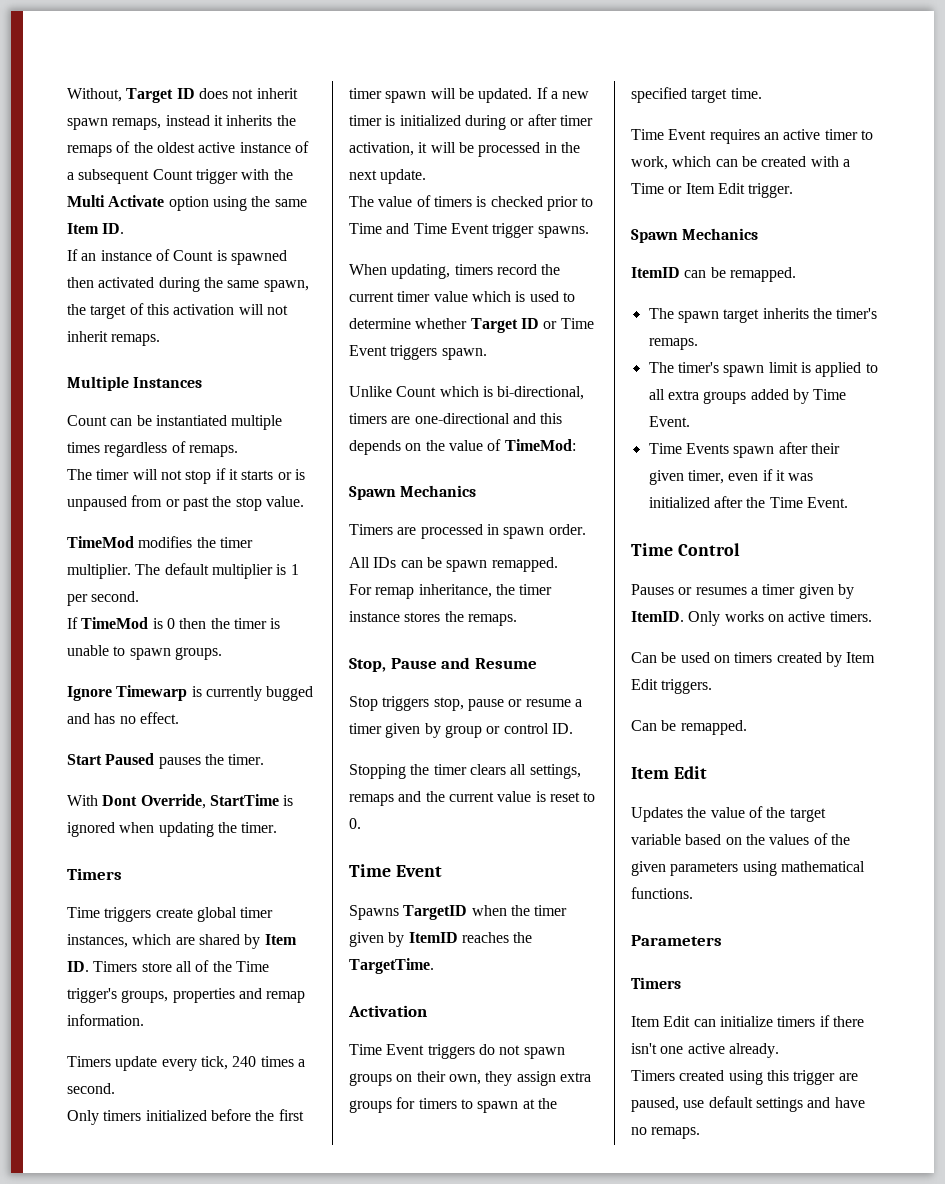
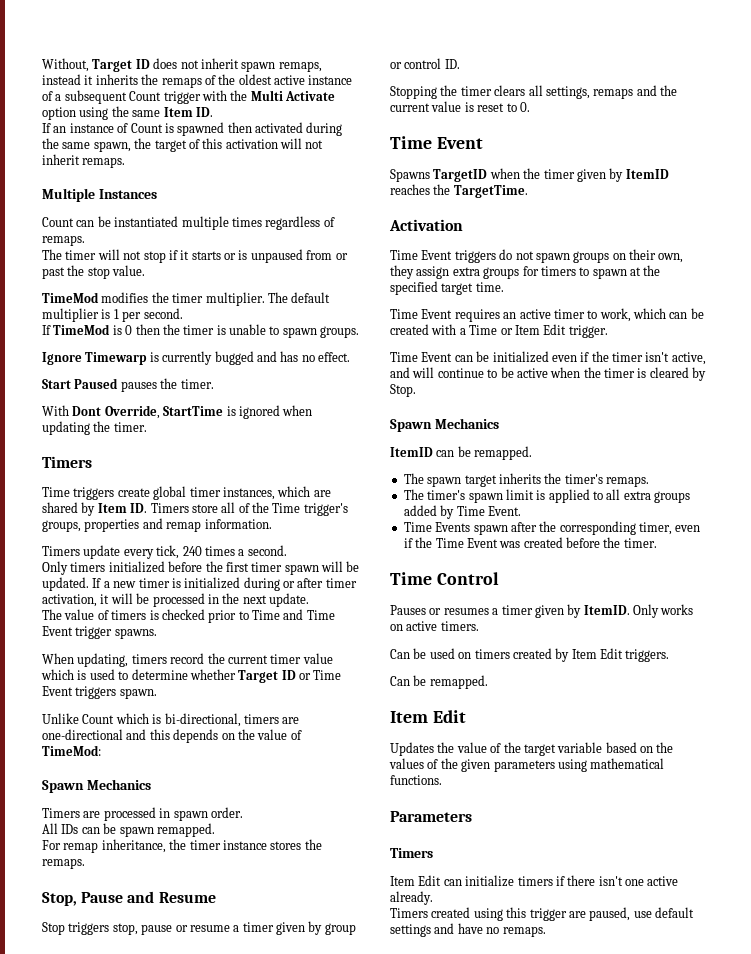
+ Time Event can be initialized even if the timer isn't active, and will continue to be active when the timer is cleared by Stop.
- Time Events spawn after their given timer, even if it was initialized after the Time Event.
+ Time Events spawn after the corresponding timer, even if the Time Event was created before the timer.

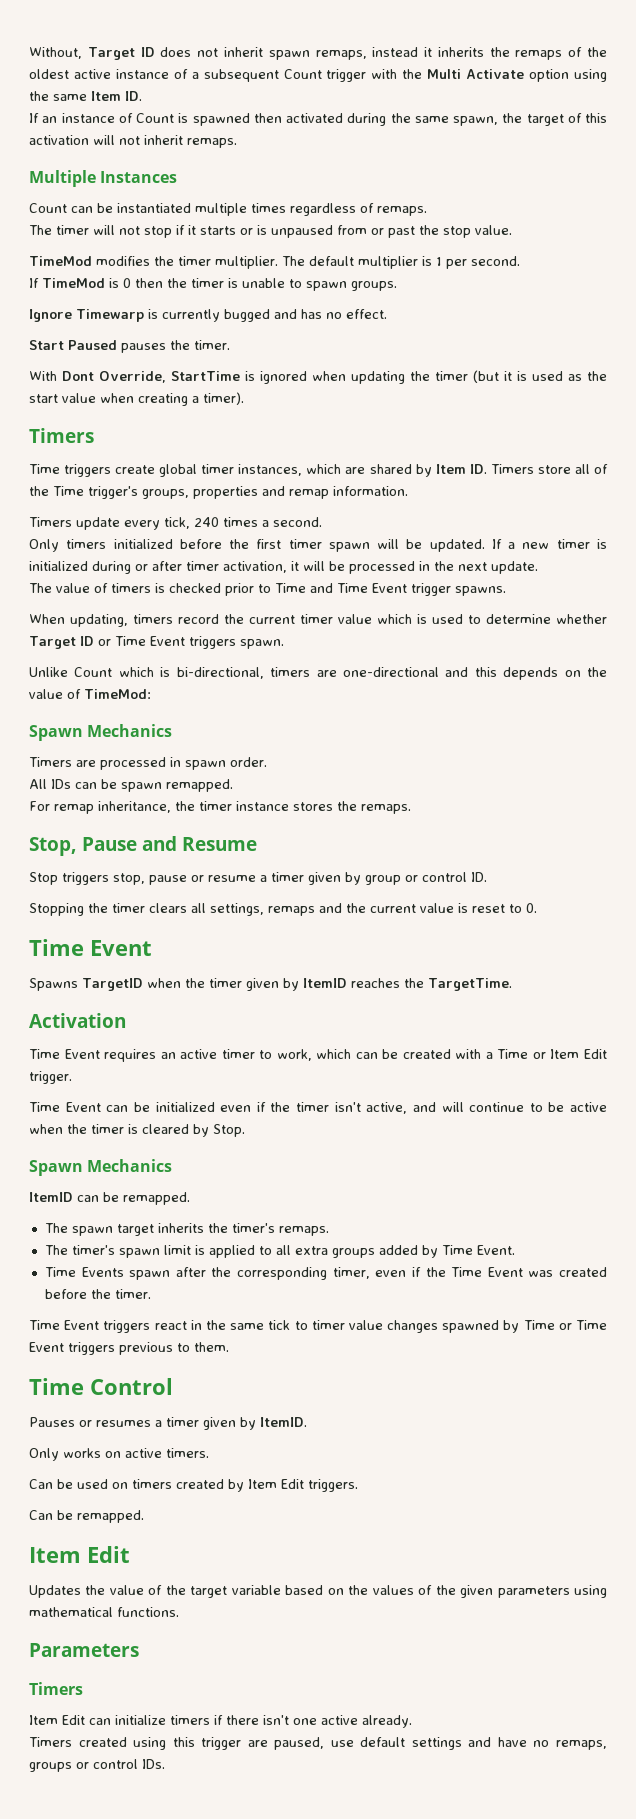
- With Dont Override, StartTime is ignored when updating the timer.
+ With Dont Override, StartTime is ignored when updating the timer (but it is used as the start value when creating a timer).
- Time Event triggers do not spawn groups on their own, they assign extra groups for timers to spawn at the specified target time.
+ Time Event triggers react in the same tick to timer value changes spawned by Time or Time Event triggers previous to them.
- Pauses or resumes a timer given by ItemID. Only works on active timers.
+ Pauses or resumes a timer given by ItemID.
+ Only works on active timers.
- Timers created using this trigger are paused, use default settings and have no remaps.
+ Timers created using this trigger are paused, use default settings and have no remaps, groups or control IDs.

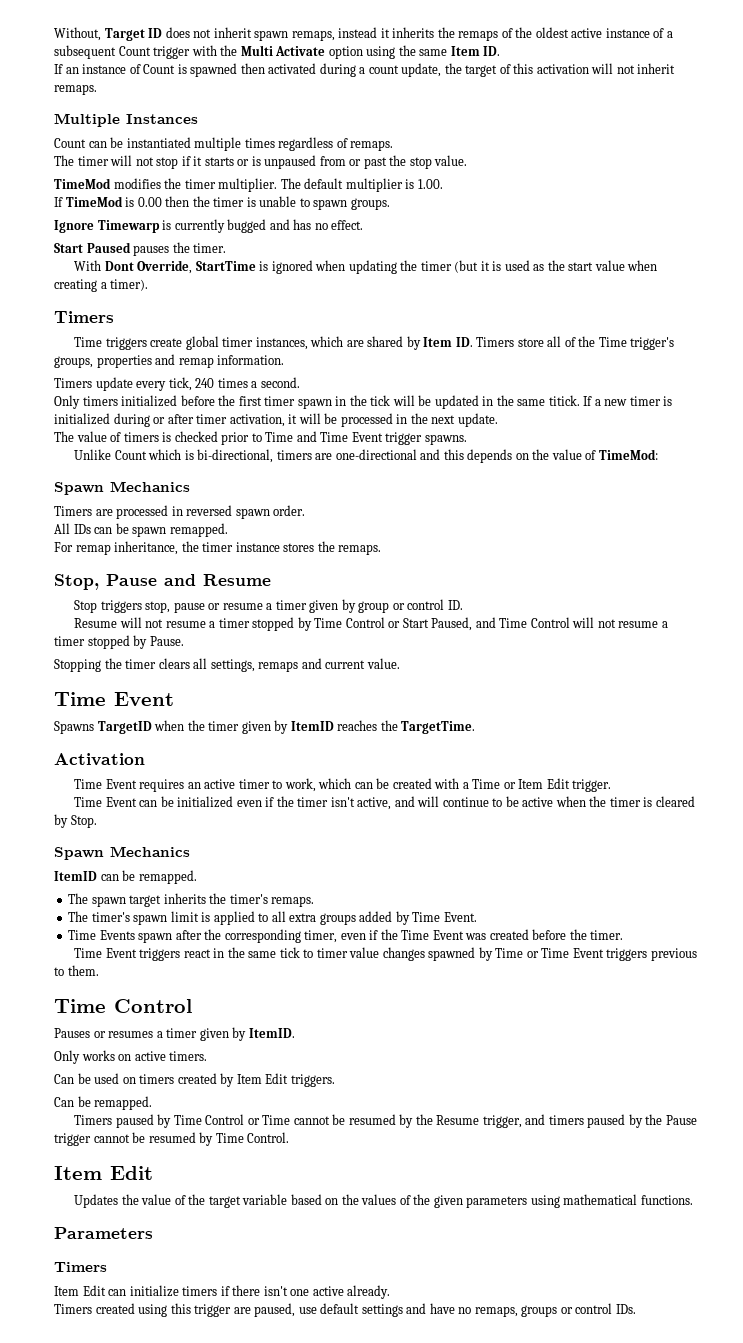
- If an instance of Count is spawned then activated during the same spawn, the target of this activation will not inherit remaps.
+ If an instance of Count is spawned then activated during a count update, the target of this activation will not inherit remaps.
- The default multiplier is 1 per second.
+ The default multiplier is 1.00.
- If TimeMod is 0 then the timer is unable to spawn groups.
+ If TimeMod is 0.00 then the timer is unable to spawn groups.
- Only timers initialized before the first timer spawn will be updated.
+ Only timers initialized before the first timer spawn in the tick will be updated in the same titick.
- When updating, timers record the current timer value which is used to determine whether Target ID or Time Event triggers spawn.
- Timers are processed in spawn order.
+ Timers are processed in reversed spawn order.
+ Resume will not resume a timer stopped by Time Control or Start Paused, and Time Control will not resume a timer stopped by Pause.
- Stopping the timer clears all settings, remaps and the current value is reset to 0.
+ Stopping the timer clears all settings, remaps and current value.
+ Timers paused by Time Control or Time cannot be resumed by the Resume trigger, and timers paused by the Pause trigger cannot be resumed by Time Control.

